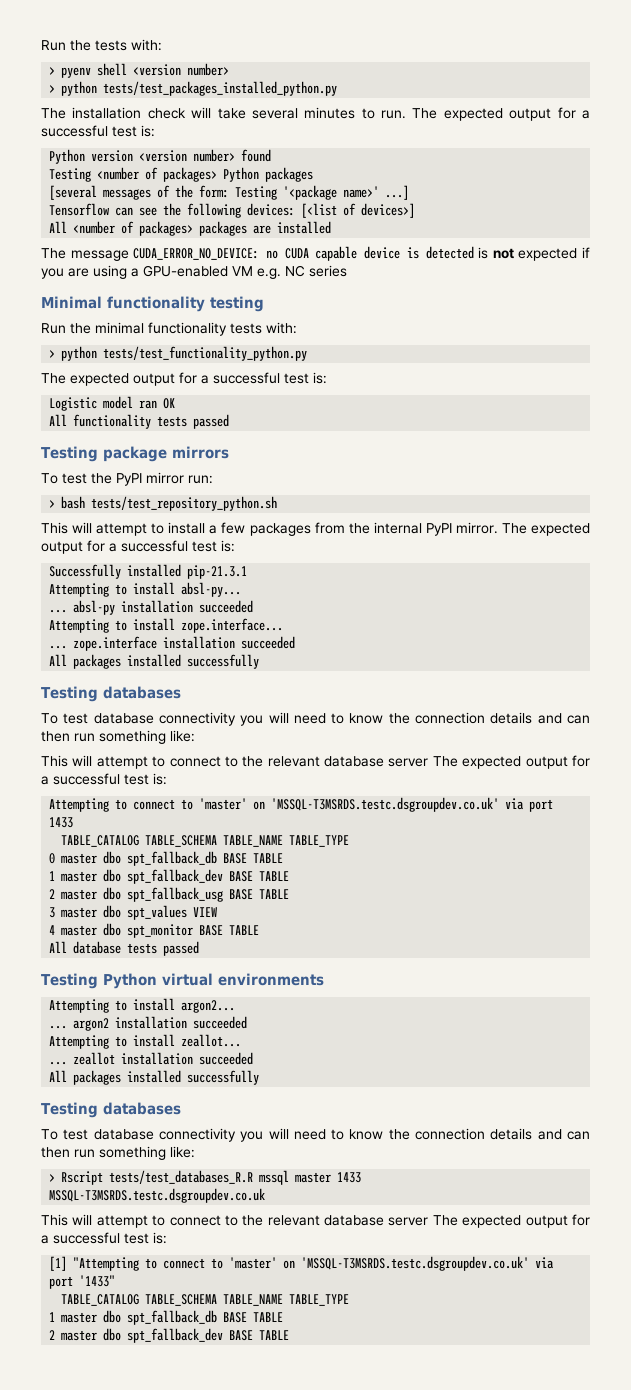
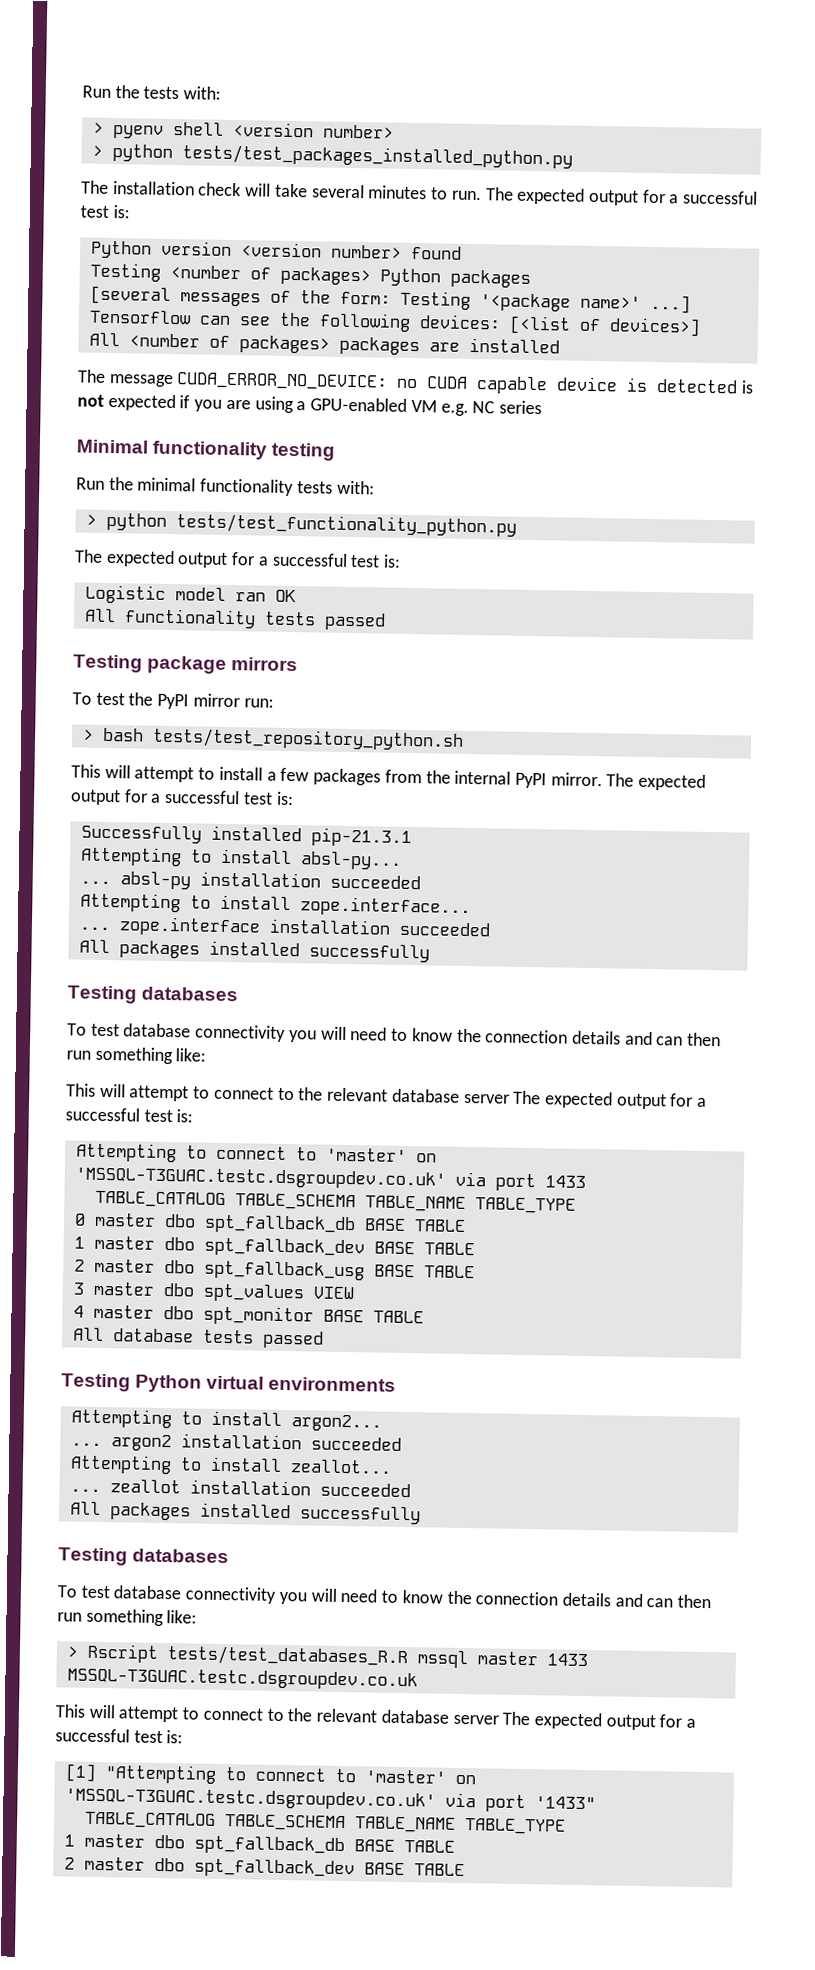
- Attempting to connect to 'master' on 'MSSQL-T3MSRDS.testc.dsgroupdev.co.uk' via port 1433
+ Attempting to connect to 'master' on 'MSSQL-T3GUAC.testc.dsgroupdev.co.uk' via port 1433
- > Rscript tests/test_databases_R.R mssql master 1433 MSSQL-T3MSRDS.testc.dsgroupdev.co.uk
+ > Rscript tests/test_databases_R.R mssql master 1433 MSSQL-T3GUAC.testc.dsgroupdev.co.uk
- [1] "Attempting to connect to 'master' on 'MSSQL-T3MSRDS.testc.dsgroupdev.co.uk' via port '1433"
+ [1] "Attempting to connect to 'master' on 'MSSQL-T3GUAC.testc.dsgroupdev.co.uk' via port '1433"

